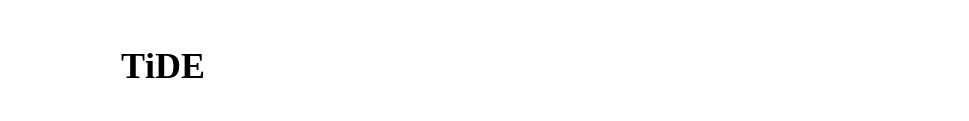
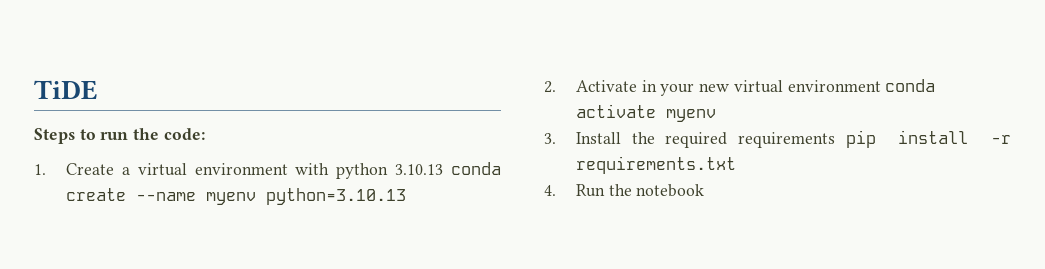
+ Steps to run the code:
+ 1. Create a virtual environment with python 3.10.13 conda create --name myenv python=3.10.13
+ 2. Activate in your new virtual environment conda activate myenv
+ 3. Install the required requirements pip install -r requirements.txt
+ 4. Run the notebook

